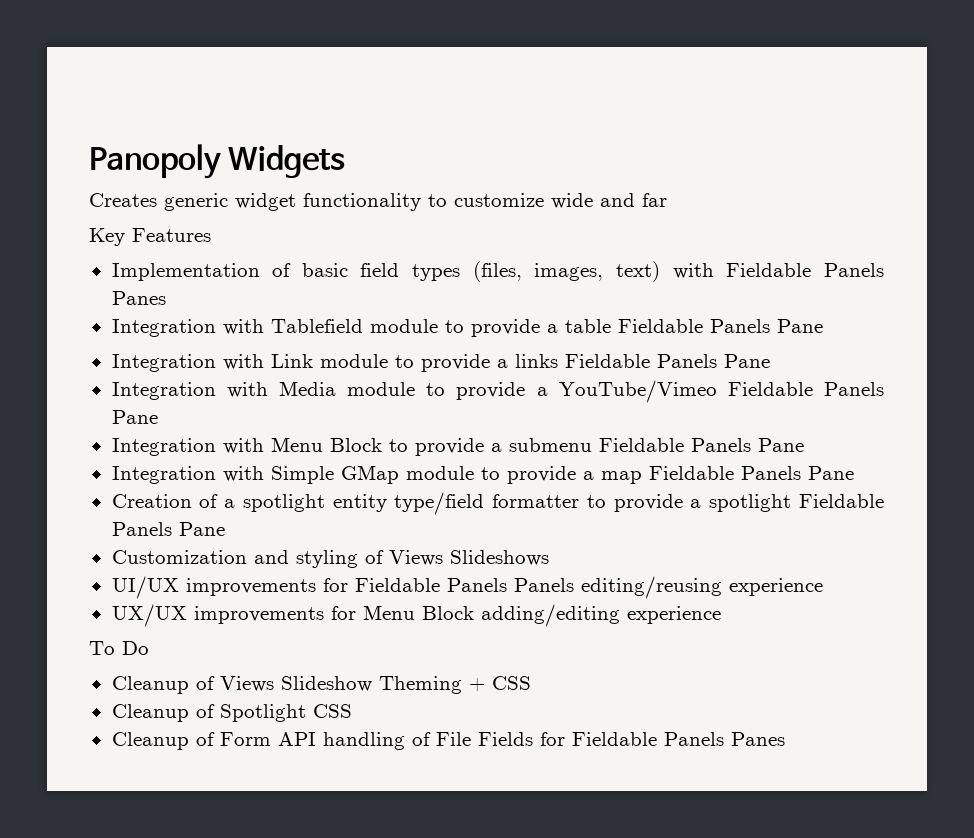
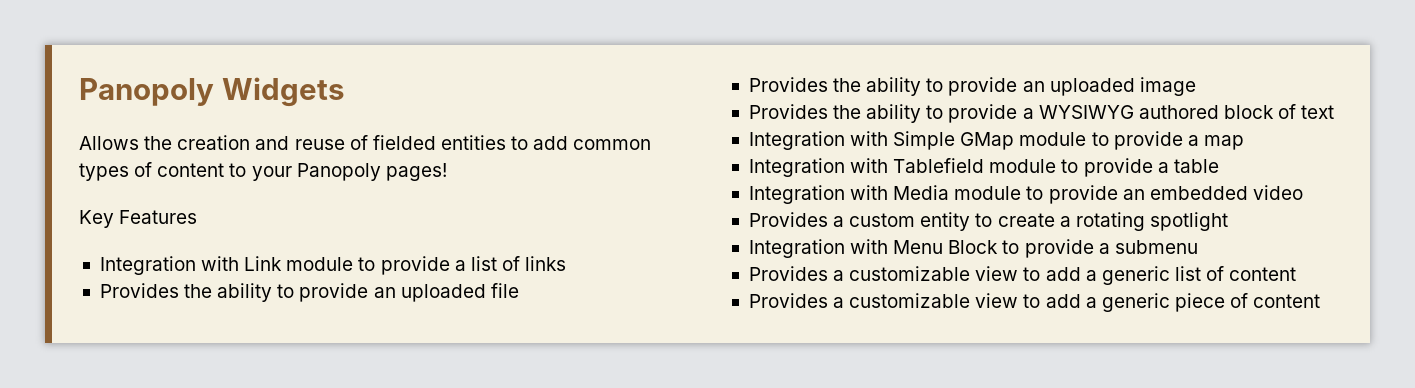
- Creates generic widget functionality to customize wide and far
+ Allows the creation and reuse of fielded entities to add common types of content to your Panopoly pages!
  Key Features
- Implementation of basic field types (files, images, text) with Fieldable Panels Panes
- Integration with Tablefield module to provide a table Fieldable Panels Pane
- Integration with Link module to provide a links Fieldable Panels Pane
- Integration with Media module to provide a YouTube/Vimeo Fieldable Panels Pane
- Integration with Menu Block to provide a submenu Fieldable Panels Pane
+ Integration with Link module to provide a list of links
+ Provides the ability to provide an uploaded file
+ Provides the ability to provide an uploaded image
+ Provides the ability to provide a WYSIWYG authored block of text
- Integration with Simple GMap module to provide a map Fieldable Panels Pane
- Creation of a spotlight entity type/field formatter to provide a spotlight Fieldable Panels Pane
- Customization and styling of Views Slideshows
- UI/UX improvements for Fieldable Panels Panels editing/reusing experience
- UX/UX improvements for Menu Block adding/editing experience
- To Do
- Cleanup of Views Slideshow Theming + CSS
- Cleanup of Spotlight CSS
- Cleanup of Form API handling of File Fields for Fieldable Panels Panes
+ Integration with Simple GMap module to provide a map
+ Integration with Tablefield module to provide a table
+ Integration with Media module to provide an embedded video
+ Provides a custom entity to create a rotating spotlight
+ Integration with Menu Block to provide a submenu
+ Provides a customizable view to add a generic list of content
+ Provides a customizable view to add a generic piece of content

